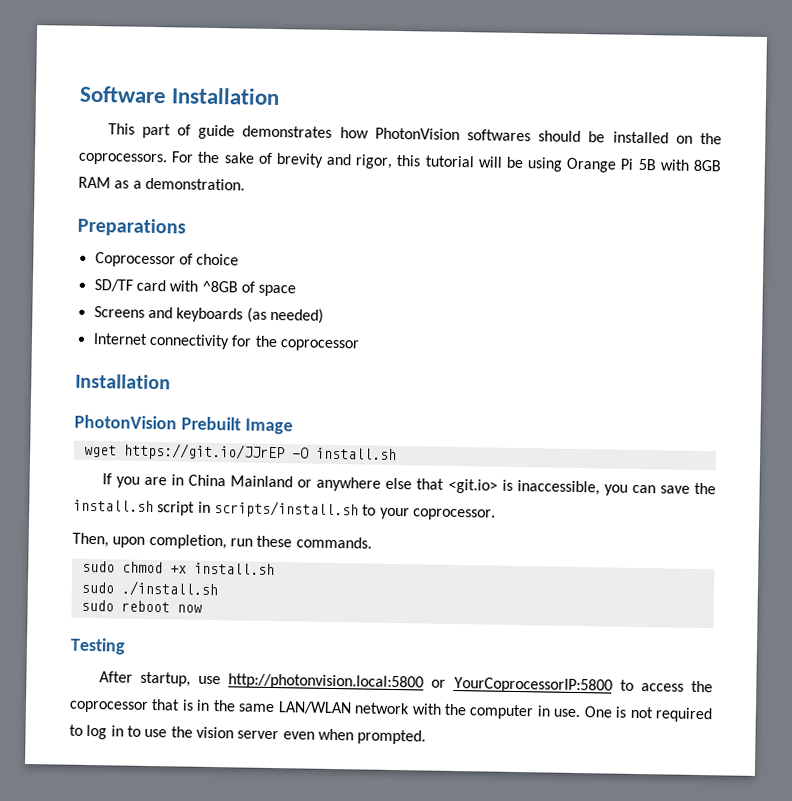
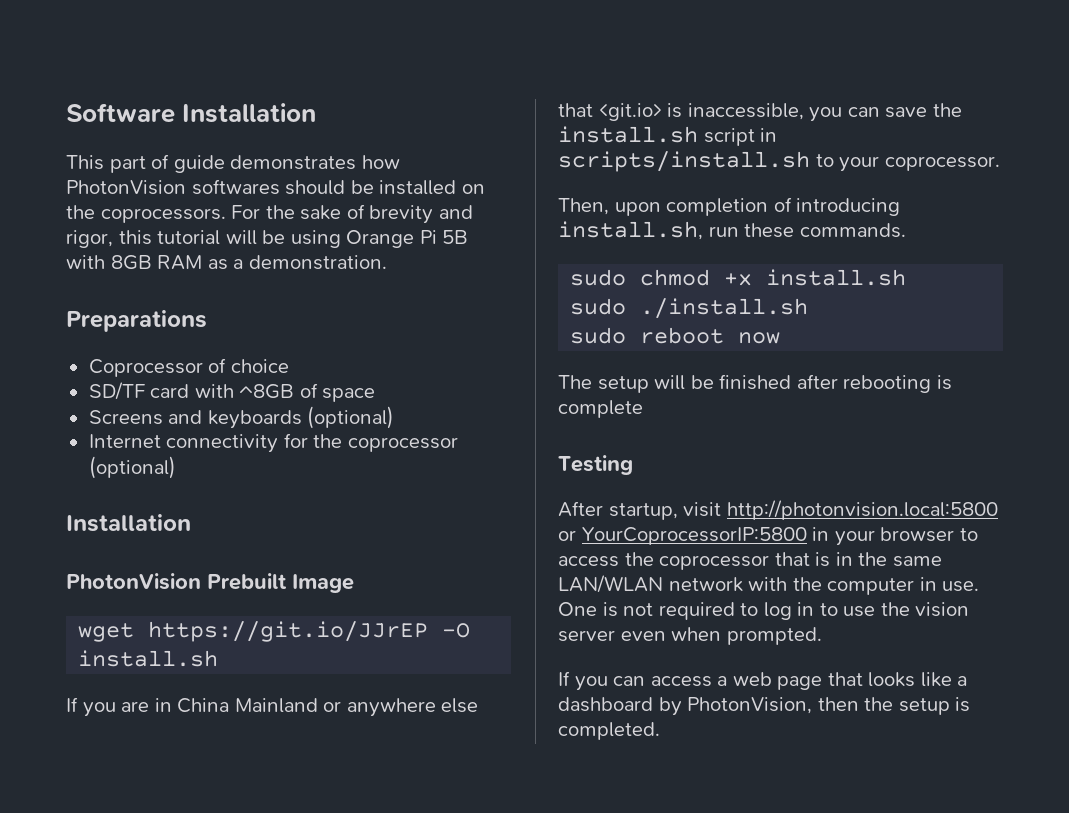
- Screens and keyboards (as needed)
+ Screens and keyboards (optional)
- Internet connectivity for the coprocessor
+ Internet connectivity for the coprocessor (optional)
- Then, upon completion, run these commands.
+ Then, upon completion of introducing install.sh, run these commands.
+ The setup will be finished after rebooting is complete
- After startup, use http://photonvision.local:5800 or YourCoprocessorIP:5800 to access the coprocessor that is in the same LAN/WLAN network with the computer in use.
+ After startup, visit http://photonvision.local:5800 or YourCoprocessorIP:5800 in your browser to access the coprocessor that is in the same LAN/WLAN network with the computer in use.
+ If you can access a web page that looks like a dashboard by PhotonVision, then the setup is completed.

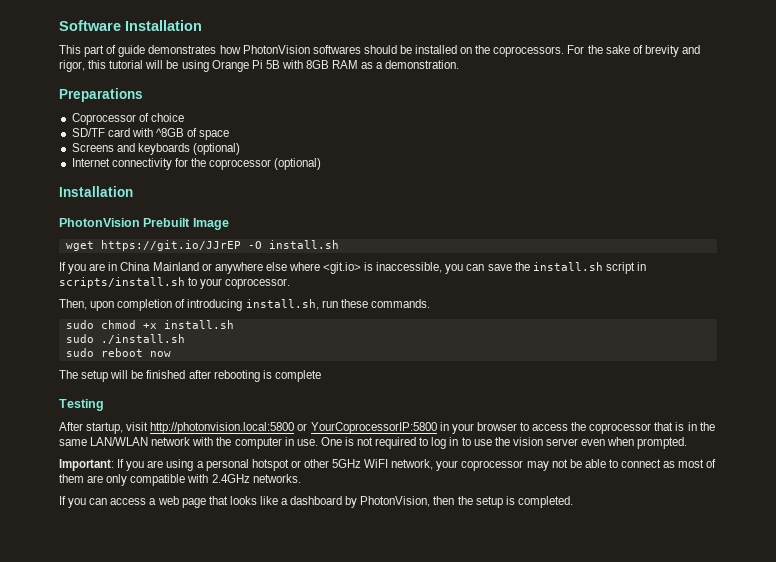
- If you are in China Mainland or anywhere else that <git.io> is inaccessible, you can save the install.sh script in scripts/install.sh to your coprocessor.
+ If you are in China Mainland or anywhere else where <git.io> is inaccessible, you can save the install.sh script in scripts/install.sh to your coprocessor.
+ Important: If you are using a personal hotspot or other 5GHz WiFI network, your coprocessor may not be able to connect as most of them are only compatible with 2.4GHz networks.

